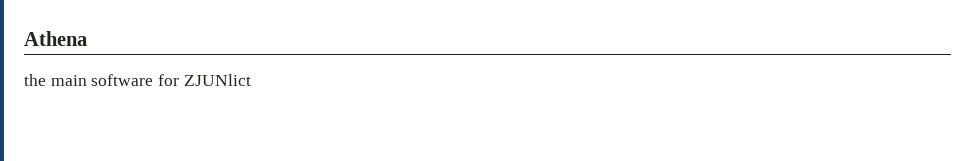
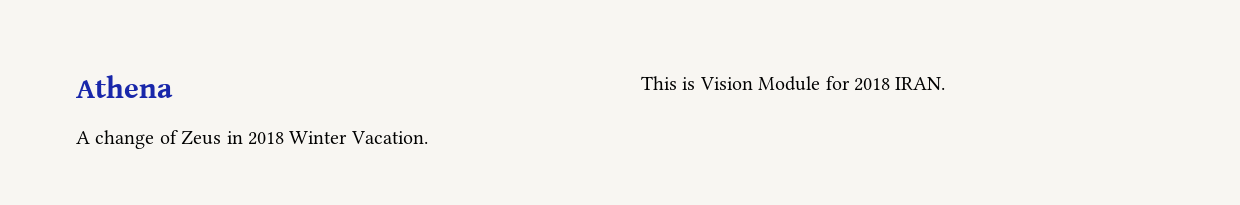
- the main software for ZJUNlict
+ A change of Zeus in 2018 Winter Vacation.
+ This is Vision Module for 2018 IRAN.

